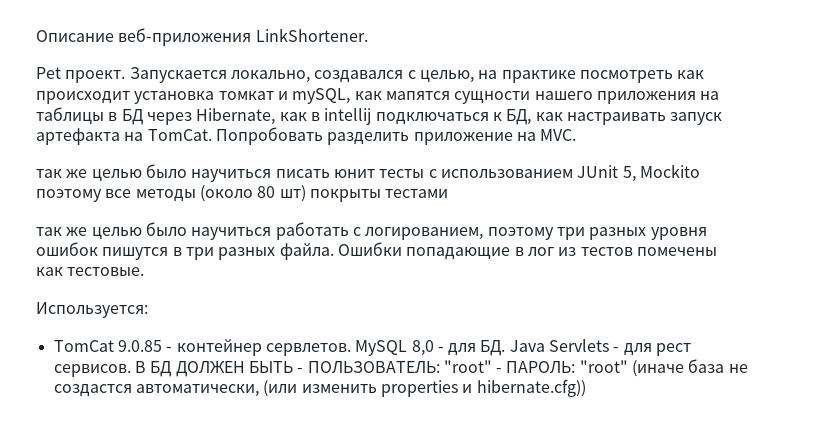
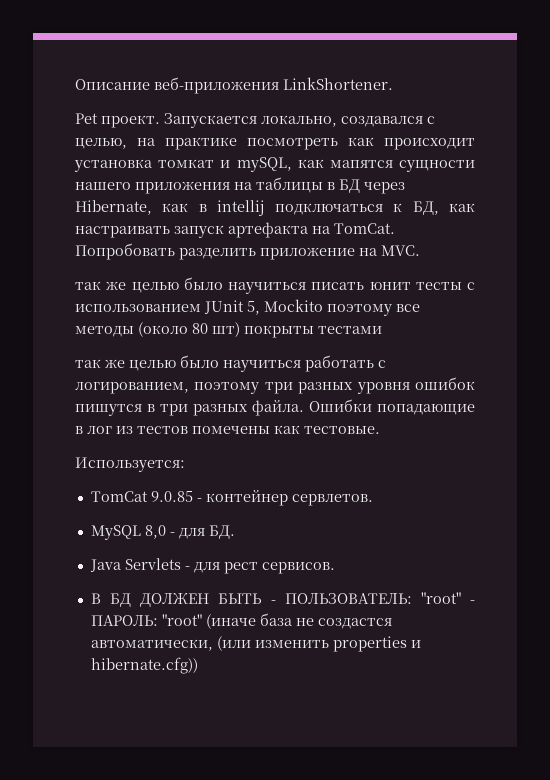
- TomCat 9.0.85 - контейнер сервлетов. MySQL 8,0 - для БД. Java Servlets - для рест сервисов. В БД ДОЛЖЕН БЫТЬ - ПОЛЬЗОВАТЕЛЬ: "root" - ПАРОЛЬ: "root" (иначе база не создастся автоматически, (или изменить properties и hibernate.cfg))
+ TomCat 9.0.85 - контейнер сервлетов.
+ MySQL 8,0 - для БД.
+ Java Servlets - для рест сервисов.
+ В БД ДОЛЖЕН БЫТЬ - ПОЛЬЗОВАТЕЛЬ: "root" - ПАРОЛЬ: "root" (иначе база не создастся автоматически, (или изменить properties и hibernate.cfg))

